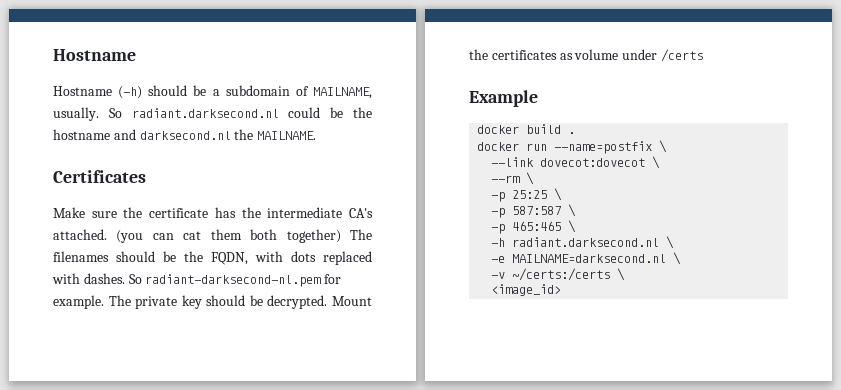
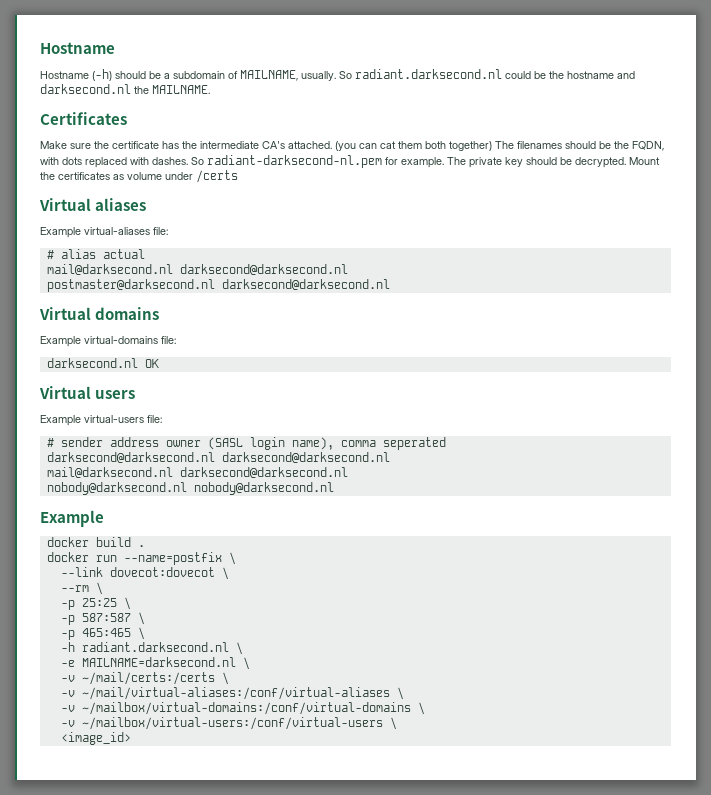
+ Virtual aliases
+ Example virtual-aliases file:
+ # alias actual
+ mail@darksecond.nl darksecond@darksecond.nl
+ postmaster@darksecond.nl darksecond@darksecond.nl
+ Virtual domains
+ Example virtual-domains file:
+ darksecond.nl OK
+ Virtual users
+ Example virtual-users file:
+ # sender address owner (SASL login name), comma seperated
+ darksecond@darksecond.nl darksecond@darksecond.nl
+ mail@darksecond.nl darksecond@darksecond.nl
+ nobody@darksecond.nl nobody@darksecond.nl
- -v ~/certs:/certs \
+ -v ~/mail/certs:/certs \
+ -v ~/mail/virtual-aliases:/conf/virtual-aliases \
+ -v ~/mailbox/virtual-domains:/conf/virtual-domains \
+ -v ~/mailbox/virtual-users:/conf/virtual-users \

